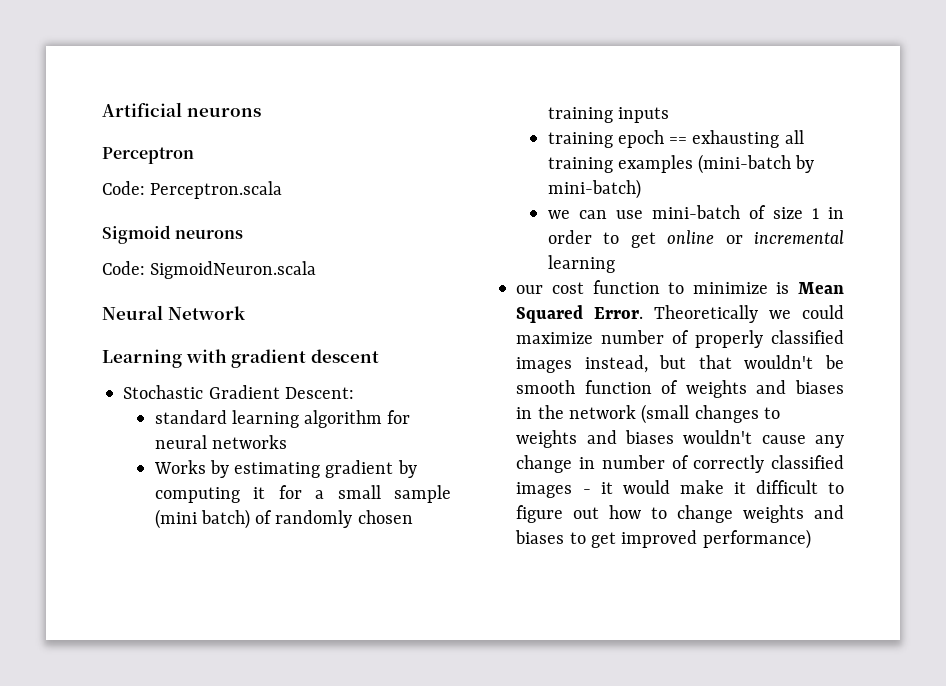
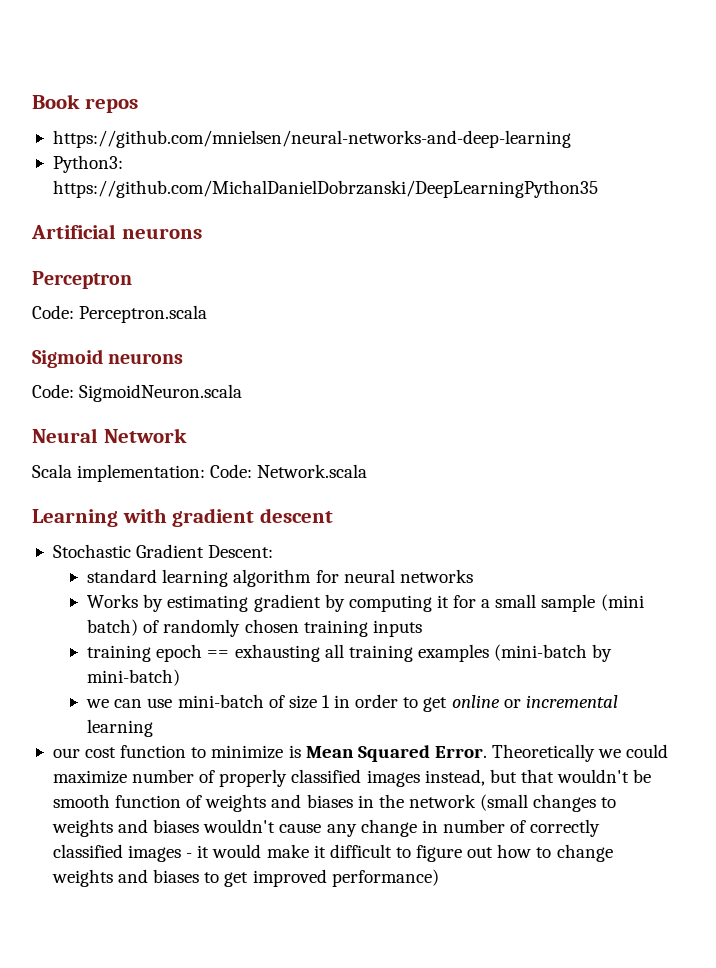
+ Book repos
+ https://github.com/mnielsen/neural-networks-and-deep-learning
+ Python3: https://github.com/MichalDanielDobrzanski/DeepLearningPython35
+ Scala implementation: Code: Network.scala

